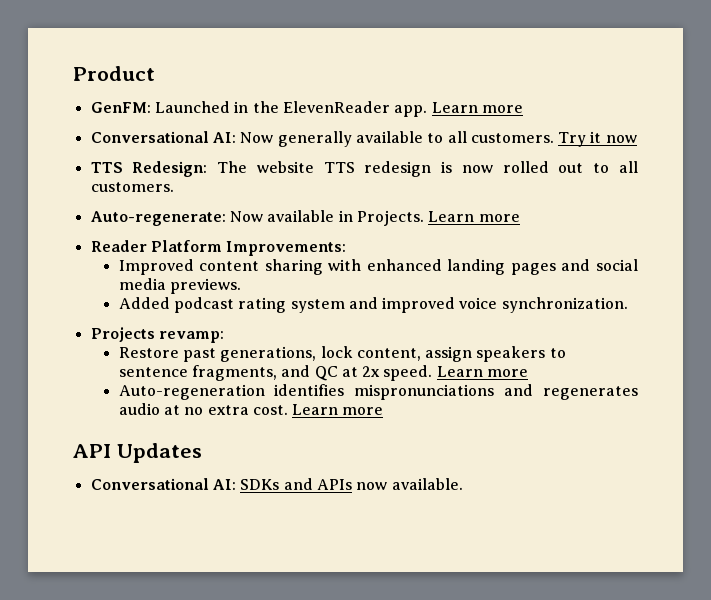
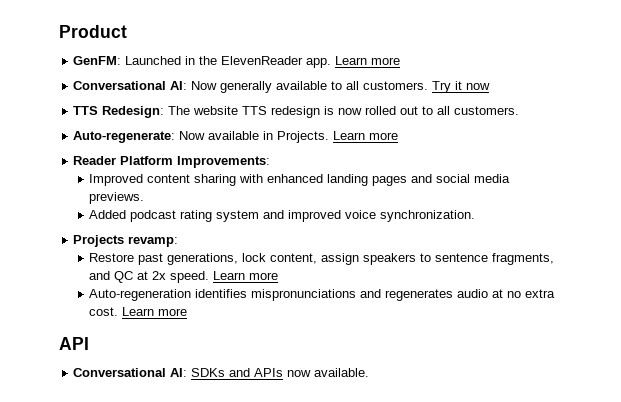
- API Updates
+ API

